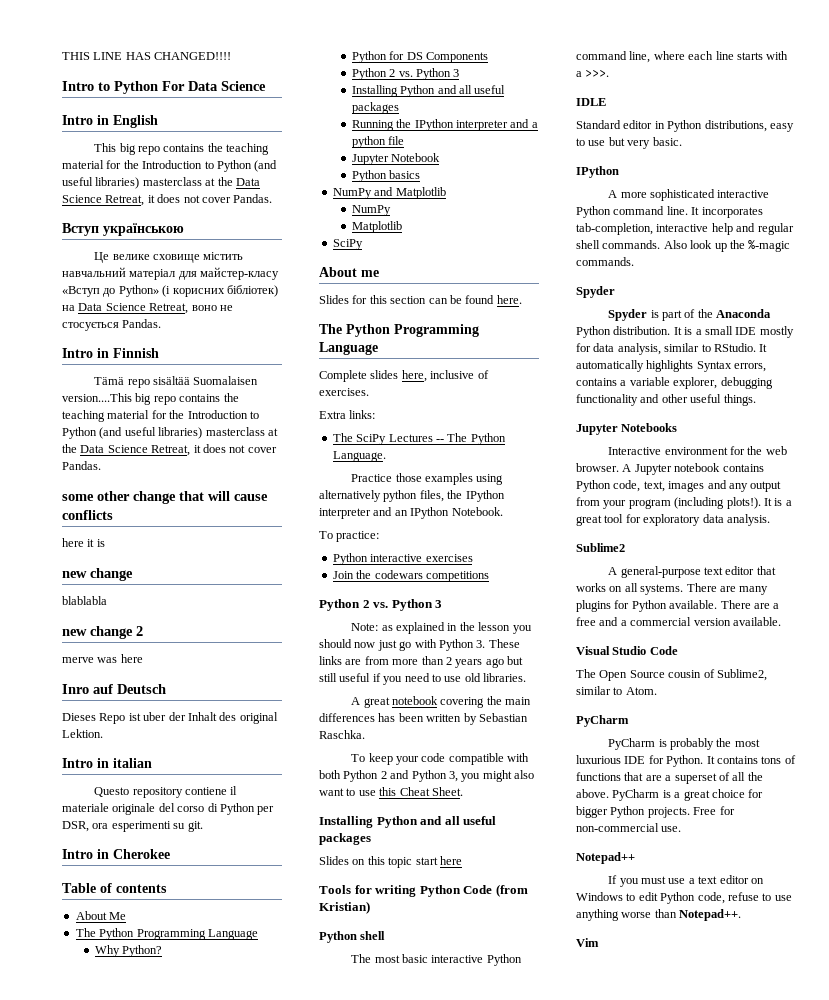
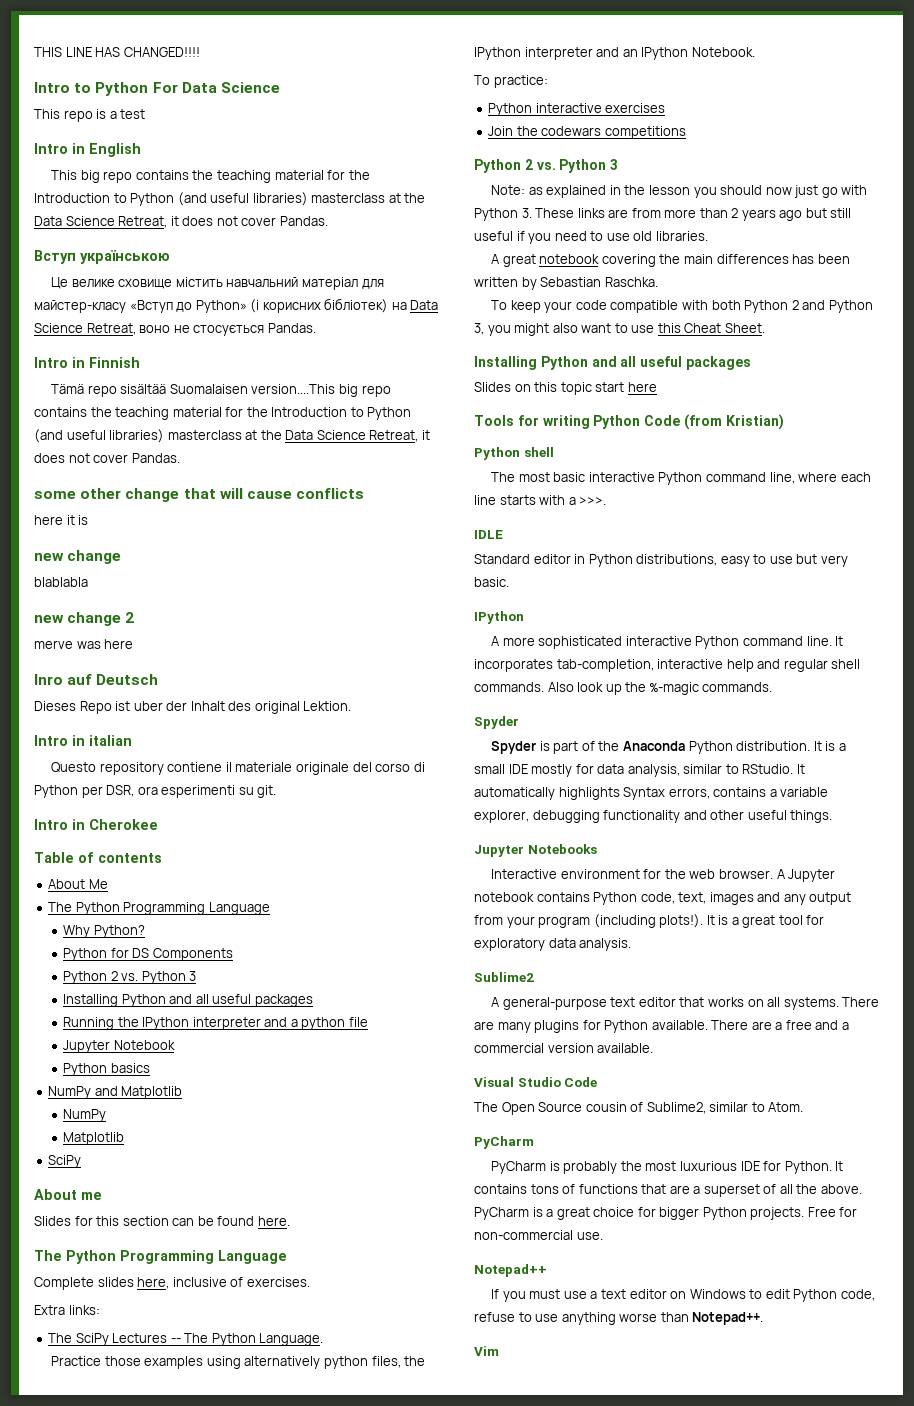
+ This repo is a test

